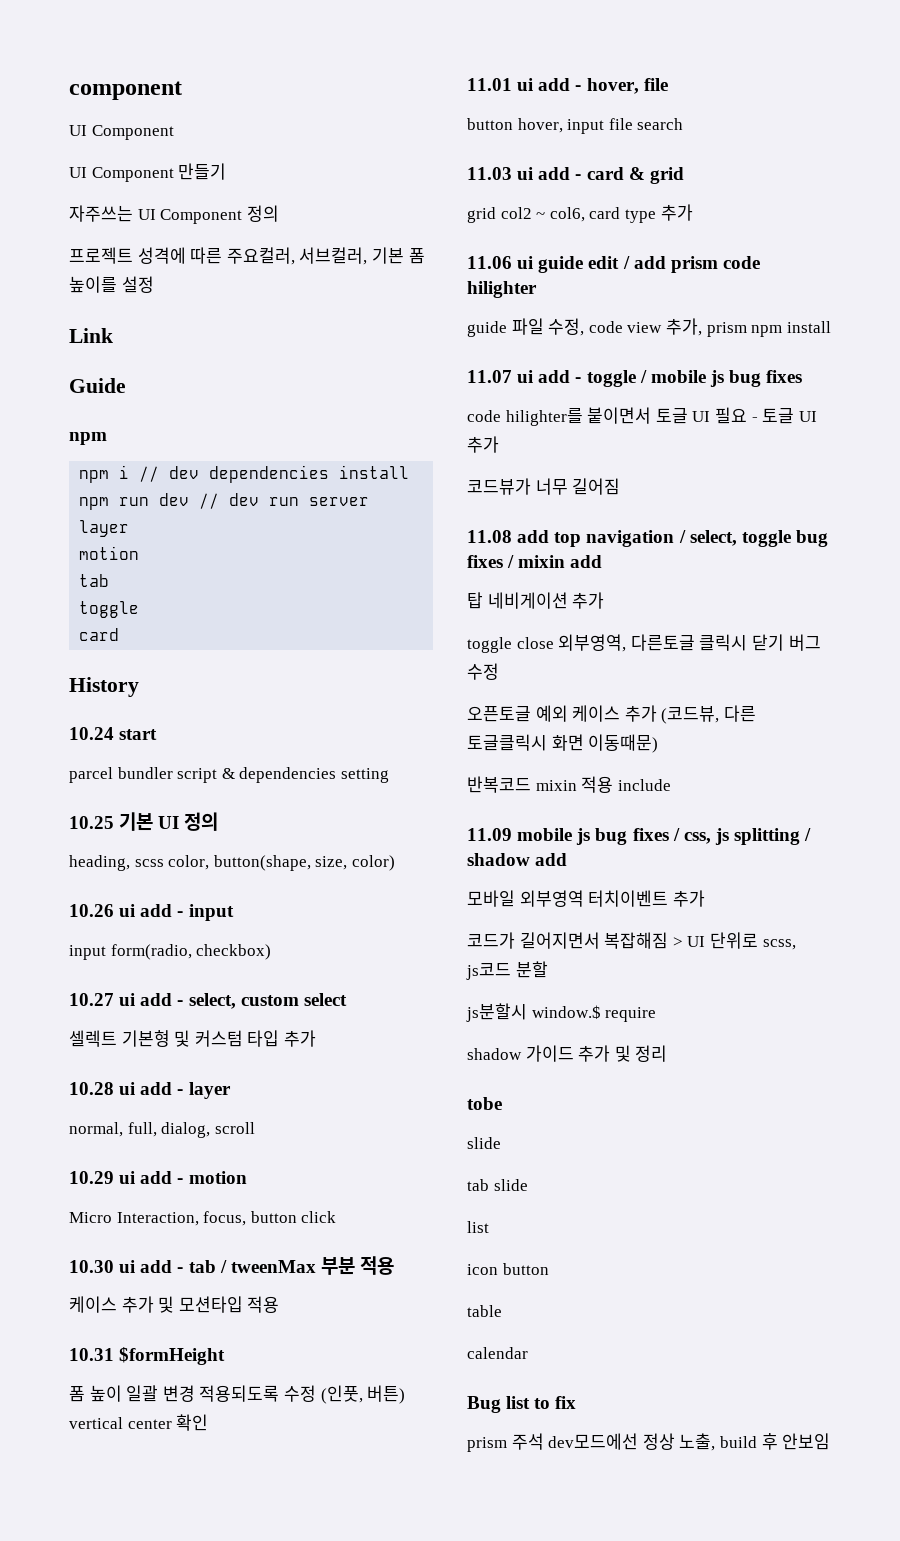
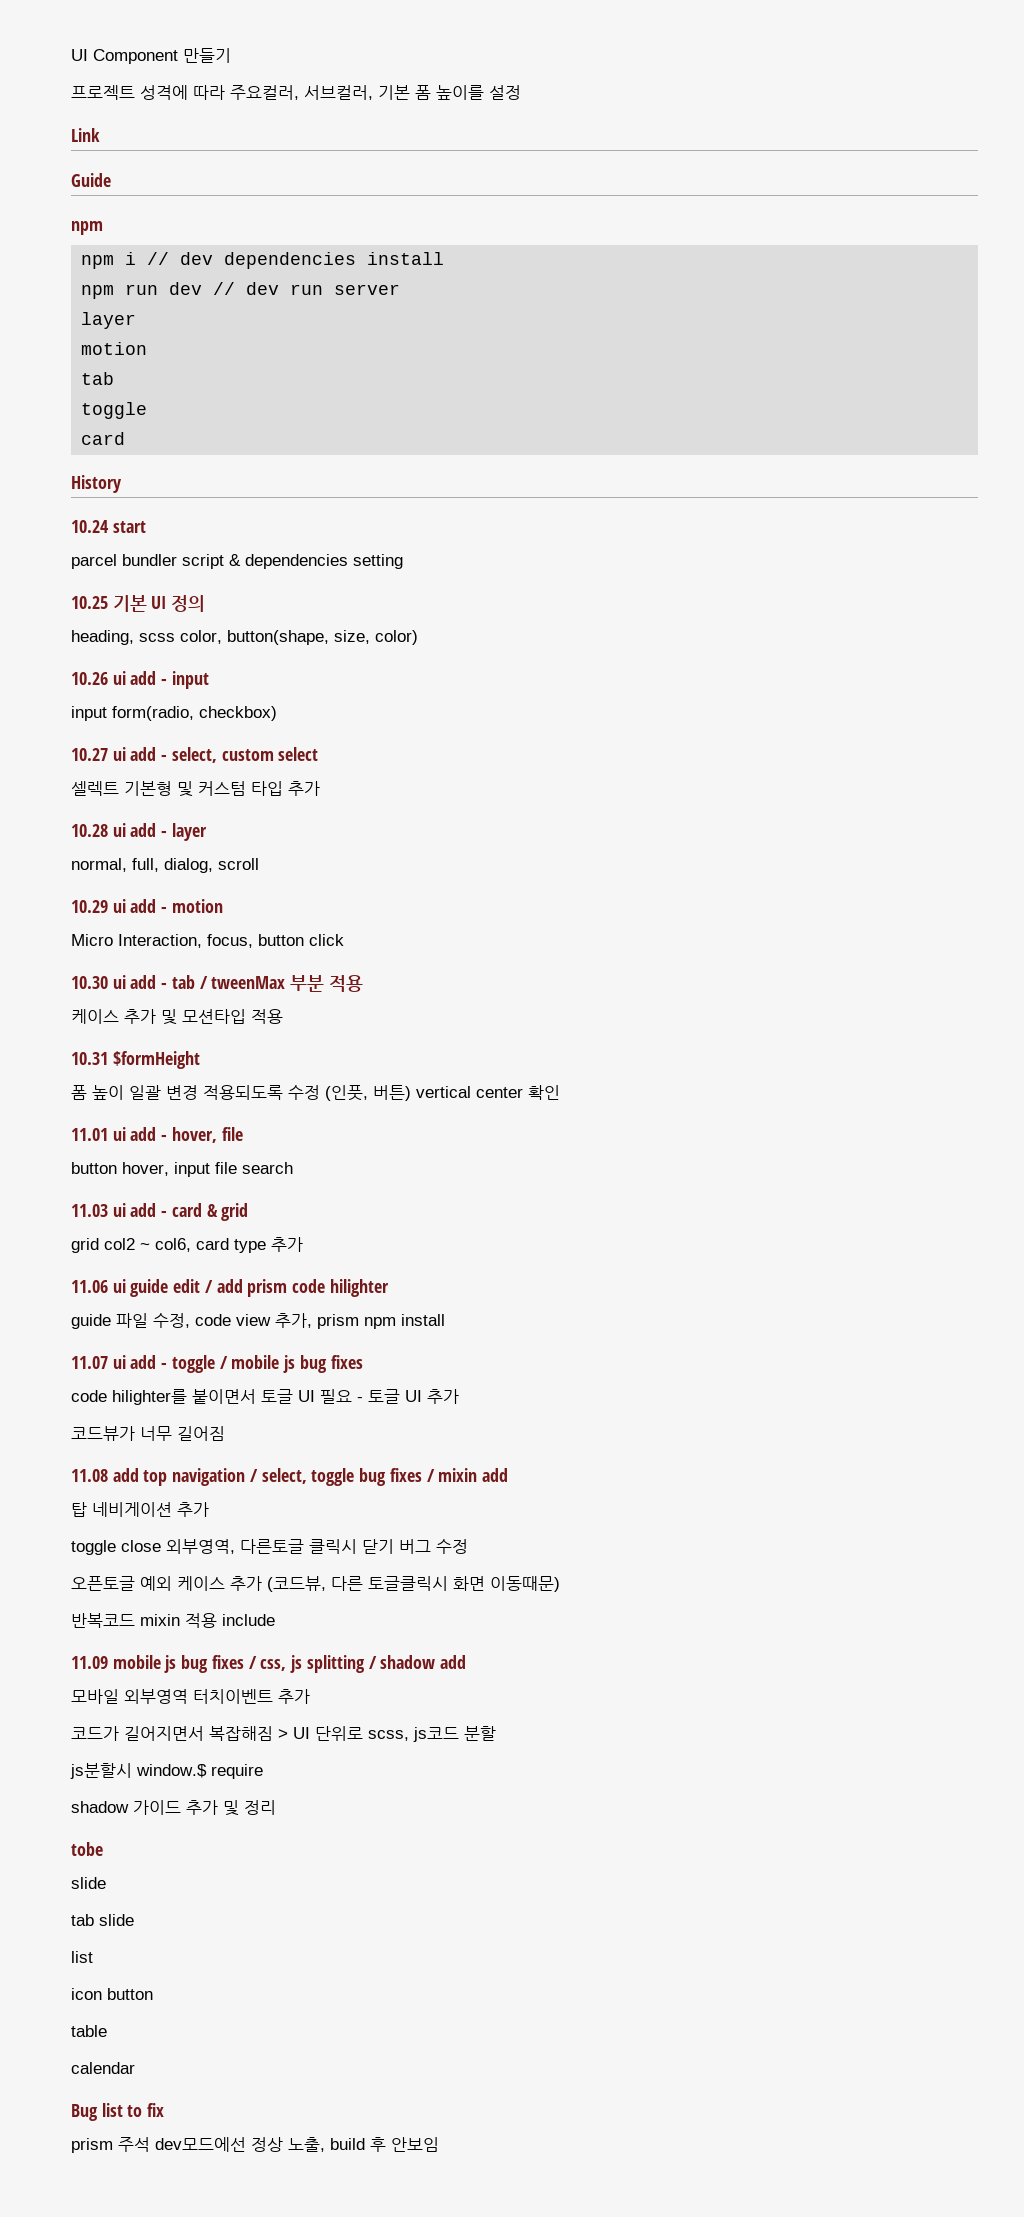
- component
- UI Component
- 자주쓰는 UI Component 정의
- 프로젝트 성격에 따른 주요컬러, 서브컬러, 기본 폼 높이를 설정
+ 프로젝트 성격에 따라 주요컬러, 서브컬러, 기본 폼 높이를 설정

